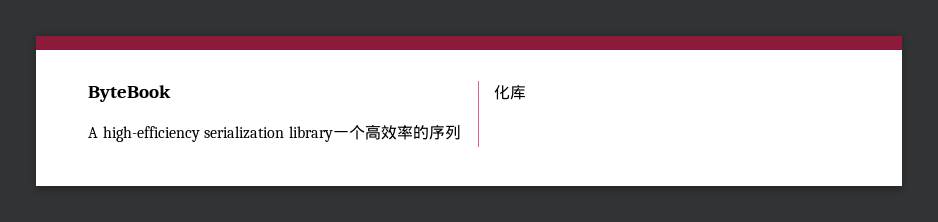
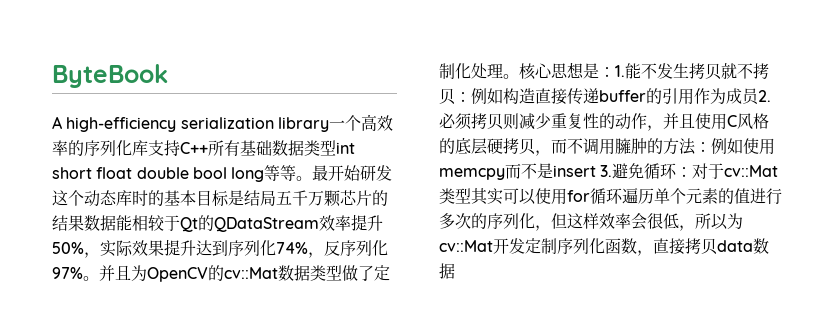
- A high-efficiency serialization library一个高效率的序列化库
+ A high-efficiency serialization library一个高效率的序列化库支持C++所有基础数据类型int short float double bool long等等。最开始研发这个动态库时的基本目标是结局五千万颗芯片的结果数据能相较于Qt的QDataStream效率提升50%，实际效果提升达到序列化74%，反序列化97%。并且为OpenCV的cv::Mat数据类型做了定制化处理。核心思想是：1.能不发生拷贝就不拷贝：例如构造直接传递buffer的引用作为成员2.必须拷贝则减少重复性的动作，并且使用C风格的底层硬拷贝，而不调用臃肿的方法：例如使用memcpy而不是insert 3.避免循环：对于cv::Mat类型其实可以使用for循环遍历单个元素的值进行多次的序列化，但这样效率会很低，所以为cv::Mat开发定制序列化函数，直接拷贝data数据

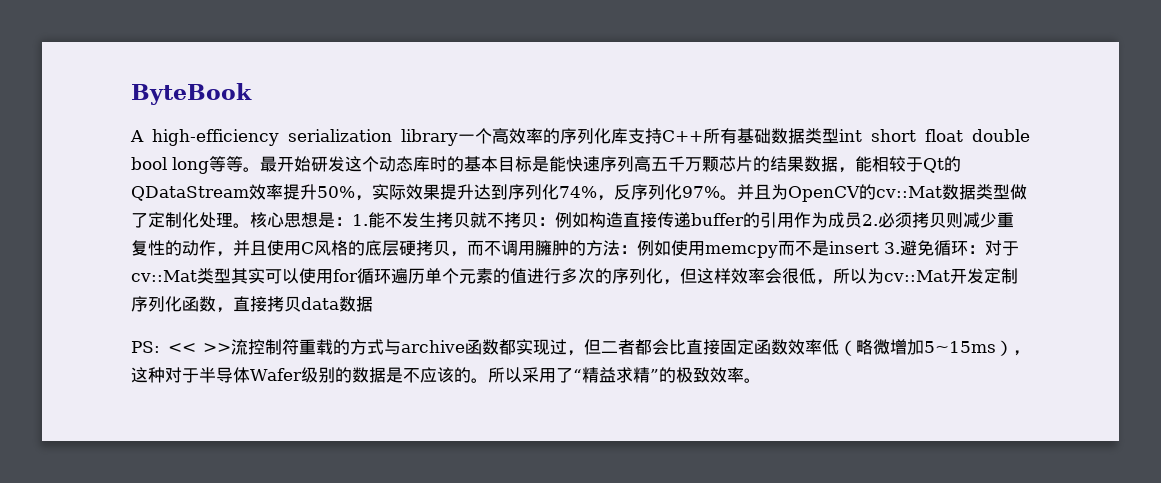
- 最开始研发这个动态库时的基本目标是结局五千万颗芯片的结果数据能相较于Qt的QDataStream效率提升50%，实际效果提升达到序列化74%，反序列化97%。
+ 最开始研发这个动态库时的基本目标是能快速序列高五千万颗芯片的结果数据，能相较于Qt的QDataStream效率提升50%，实际效果提升达到序列化74%，反序列化97%。
+ PS: << >>流控制符重载的方式与archive函数都实现过，但二者都会比直接固定函数效率低（略微增加5~15ms），这种对于半导体Wafer级别的数据是不应该的。所以采用了“精益求精”的极致效率。

